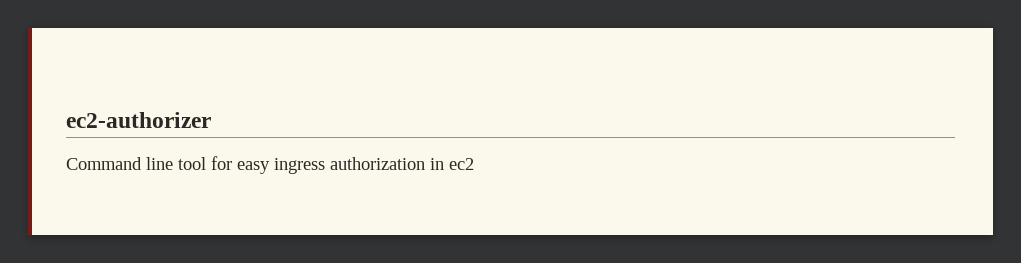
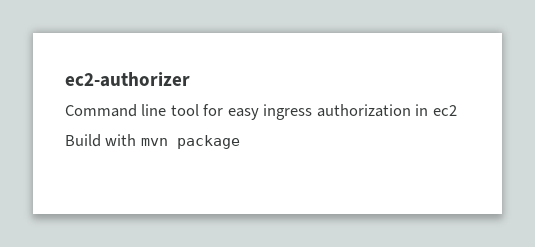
+ Build with mvn package

